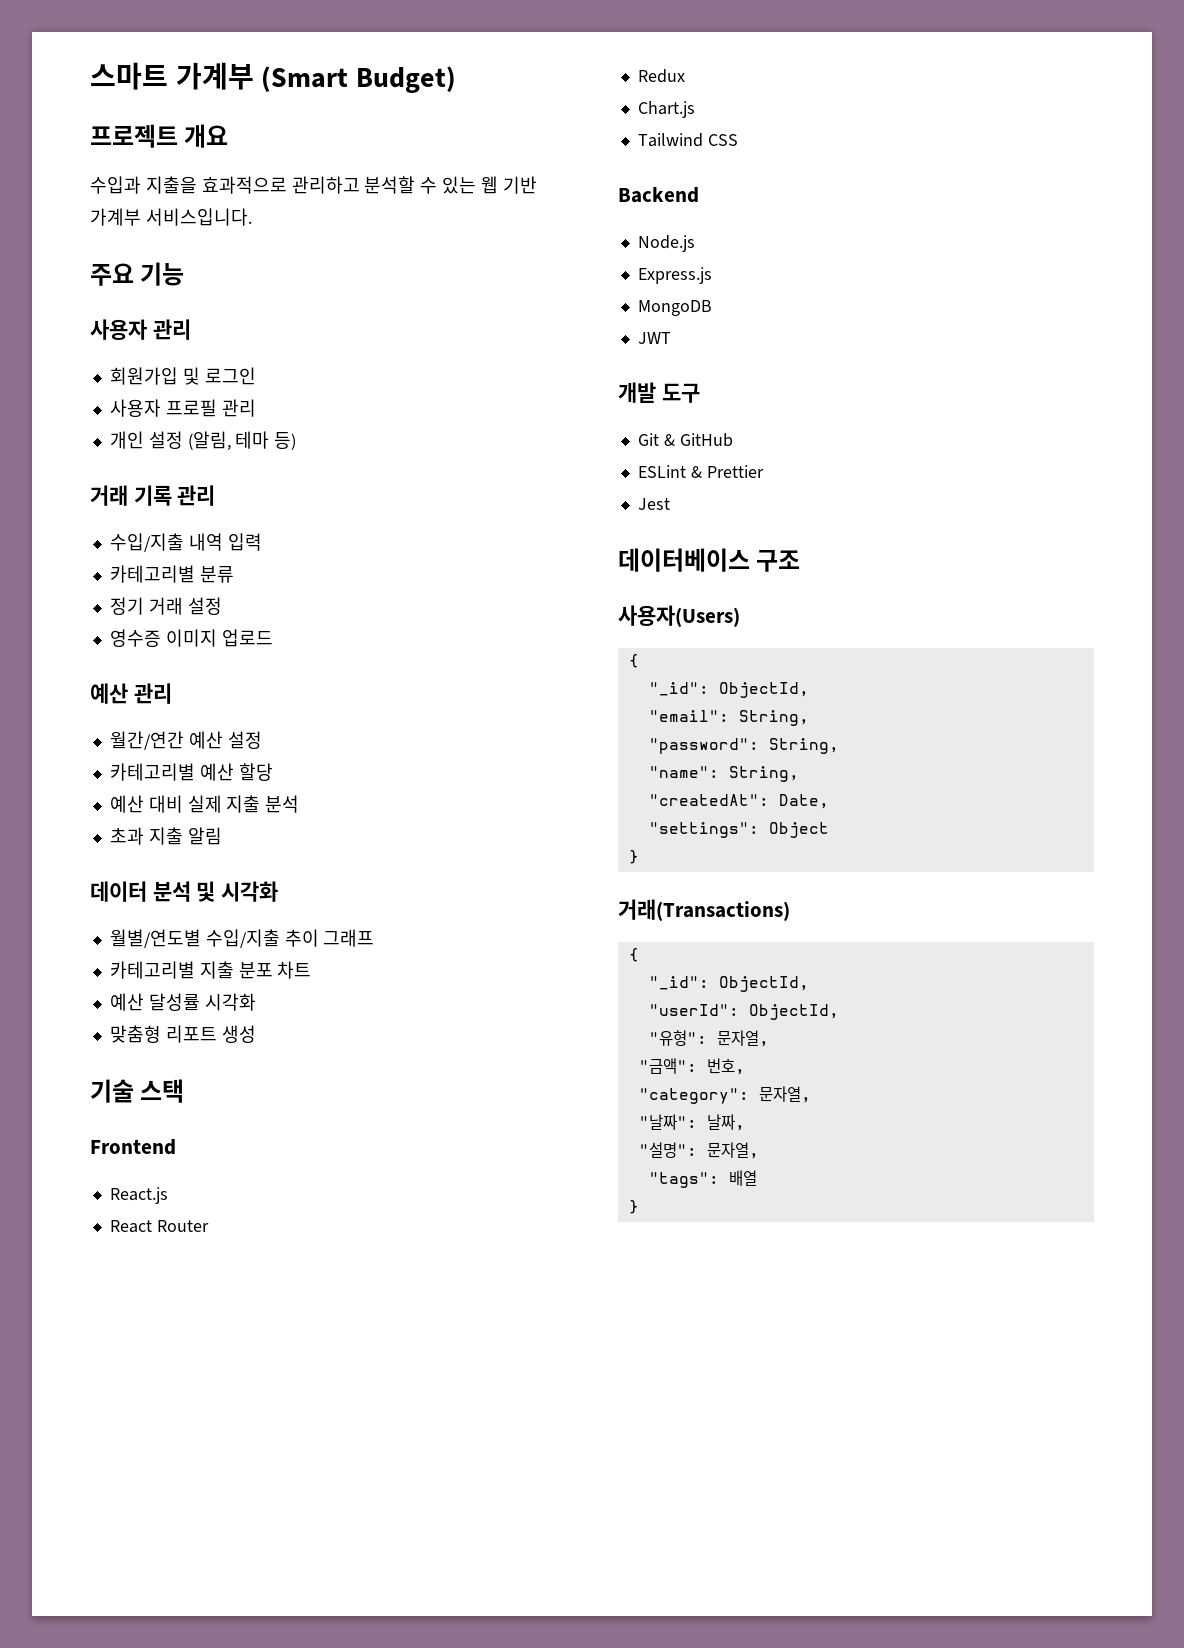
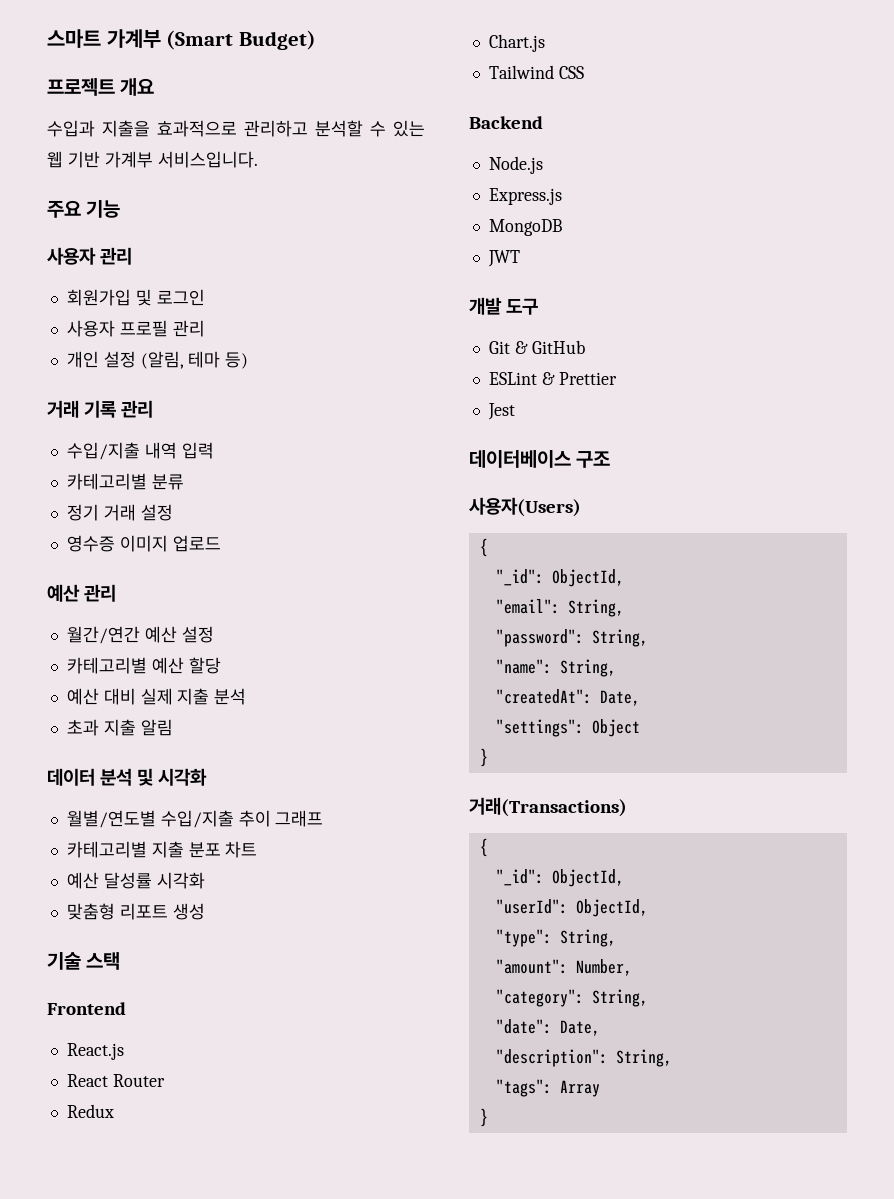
- "유형": 문자열,
- "금액": 번호,
- "category": 문자열,
- "날짜": 날짜,
- "설명": 문자열,
+ "type": String,
+ "amount": Number,
+ "category": String,
+ "date": Date,
+ "description": String,
- "tags": 배열
+ "tags": Array

